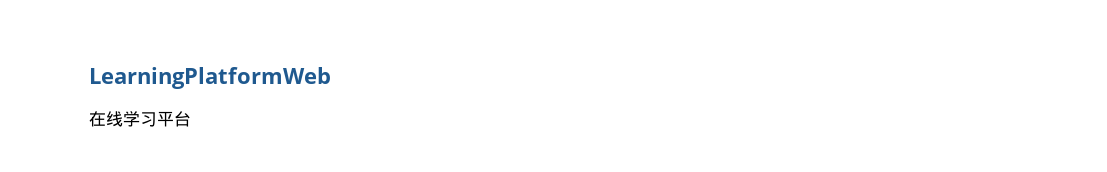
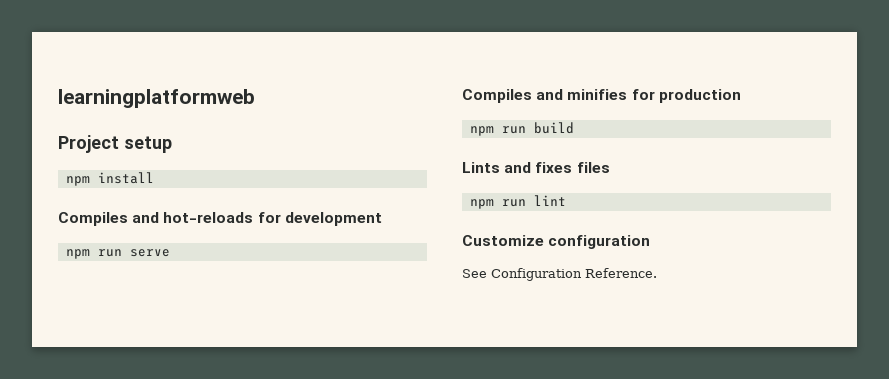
- LearningPlatformWeb
- 在线学习平台
+ learningplatformweb
+ Project setup
+ npm install
+ Compiles and hot-reloads for development
+ npm run serve
+ Compiles and minifies for production
+ npm run build
+ Lints and fixes files
+ npm run lint
+ Customize configuration
+ See Configuration Reference.

